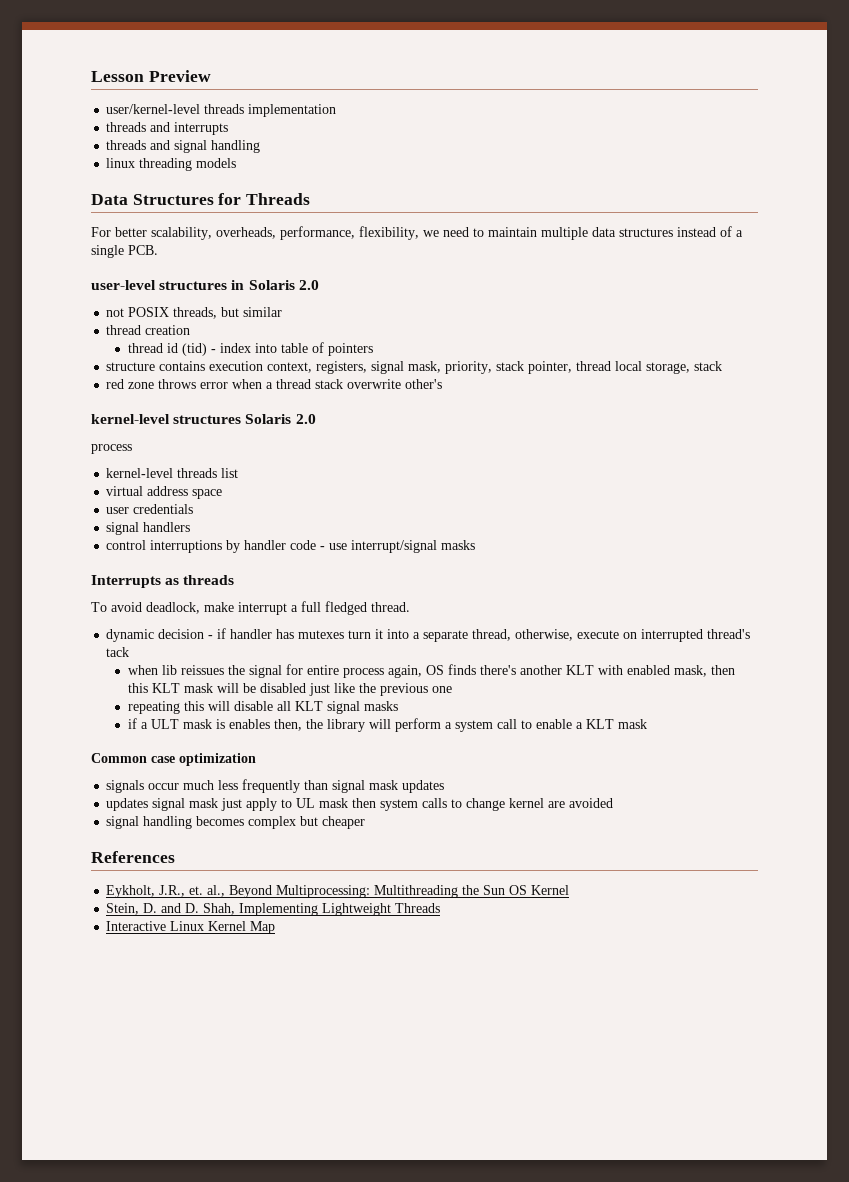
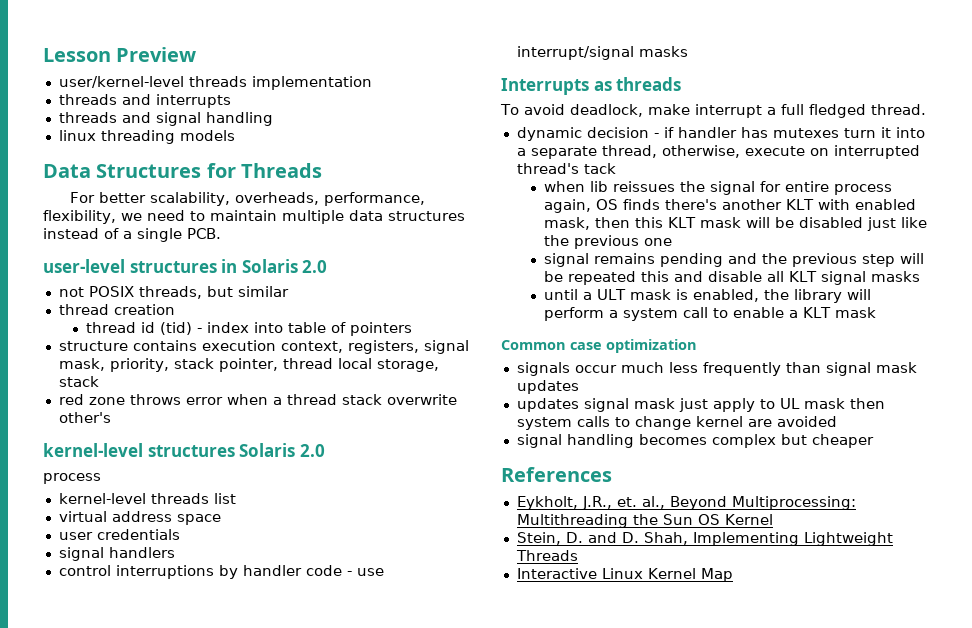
- repeating this will disable all KLT signal masks
+ signal remains pending and the previous step will be repeated this and disable all KLT signal masks
- if a ULT mask is enables then, the library will perform a system call to enable a KLT mask
+ until a ULT mask is enabled, the library will perform a system call to enable a KLT mask

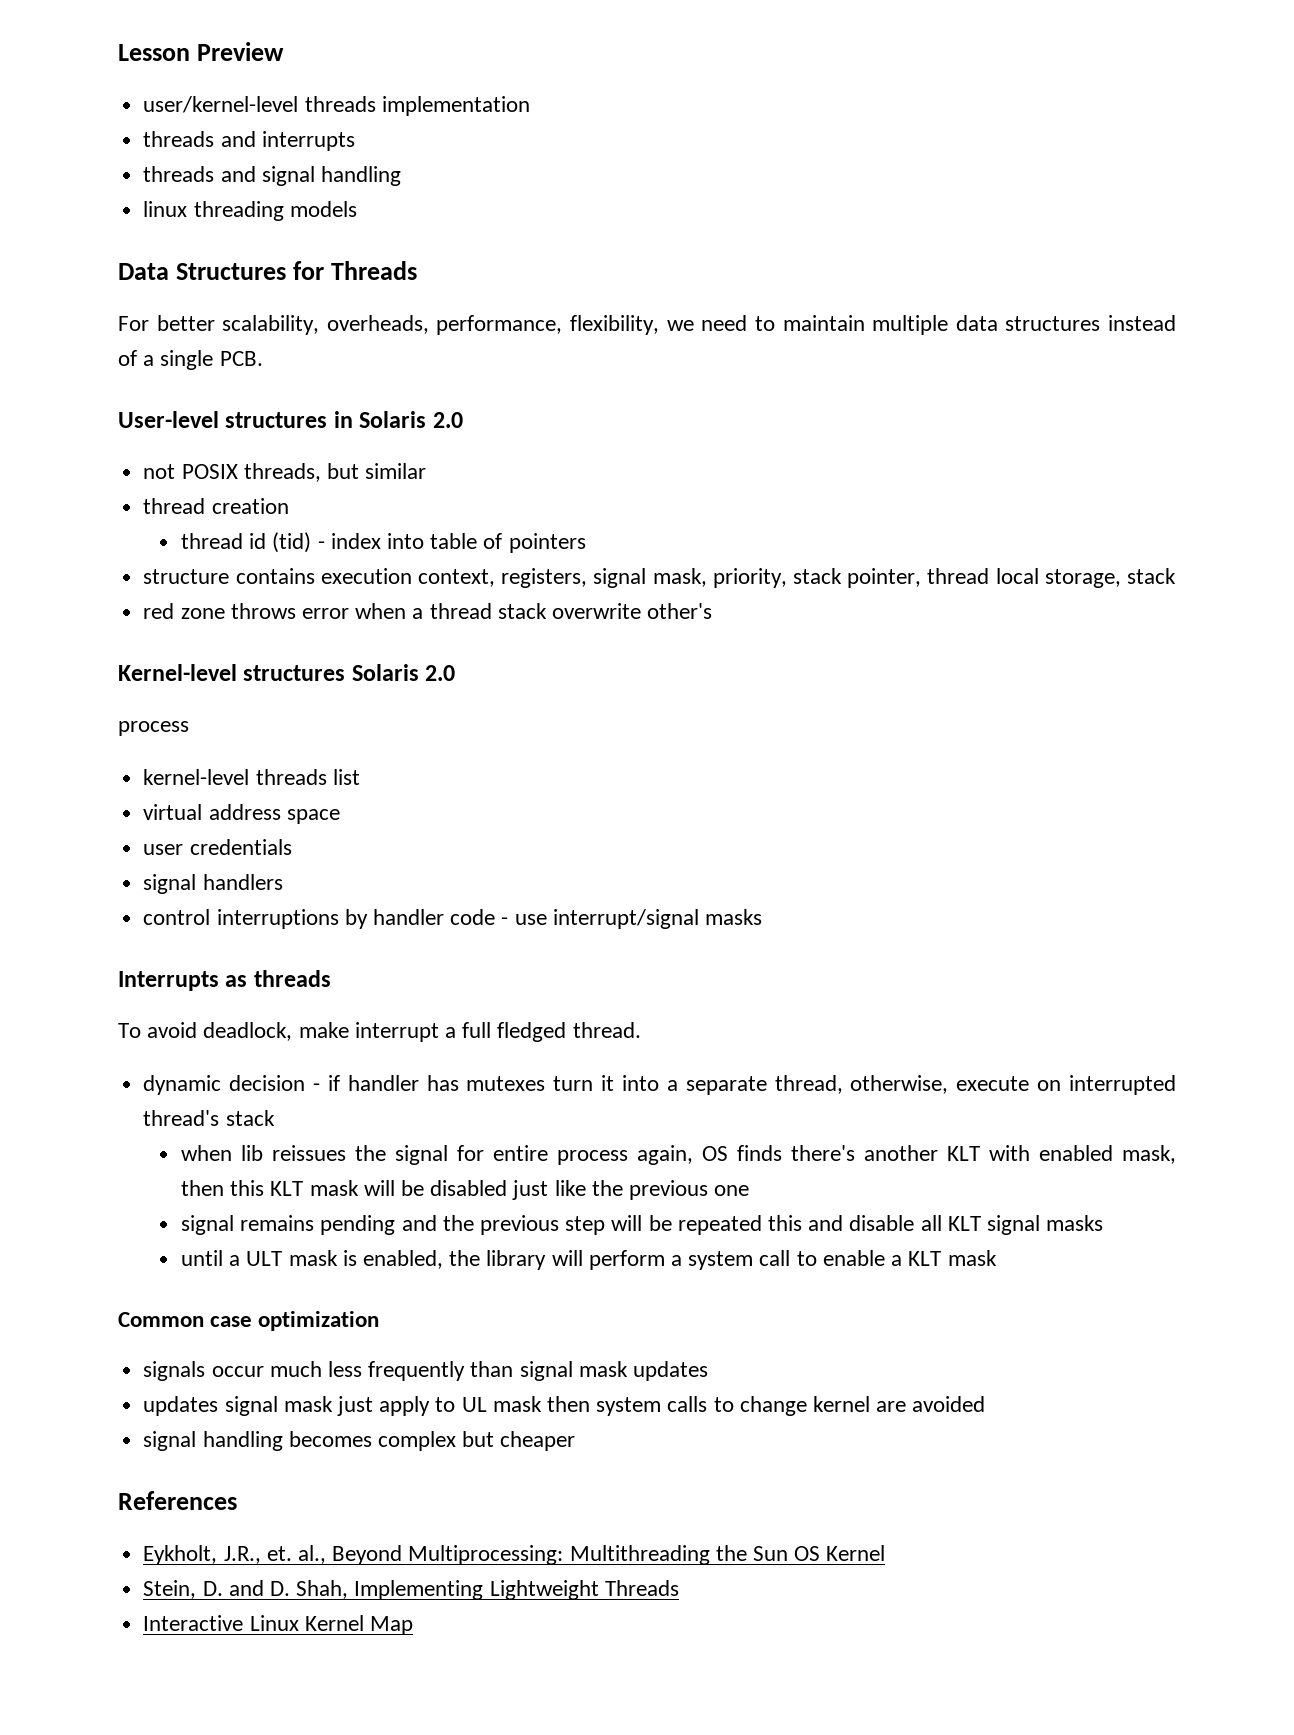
- user-level structures in Solaris 2.0
+ User-level structures in Solaris 2.0
- kernel-level structures Solaris 2.0
+ Kernel-level structures Solaris 2.0
- dynamic decision - if handler has mutexes turn it into a separate thread, otherwise, execute on interrupted thread's tack
+ dynamic decision - if handler has mutexes turn it into a separate thread, otherwise, execute on interrupted thread's stack

